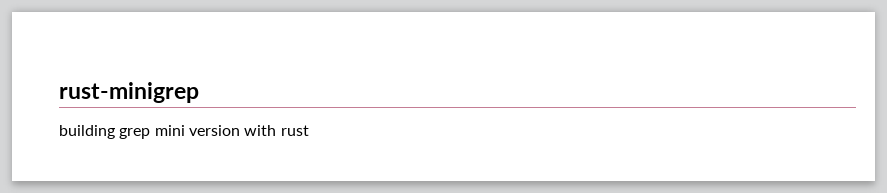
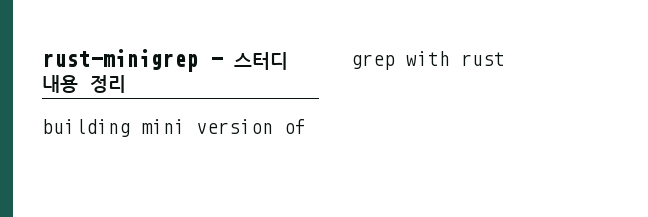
- rust-minigrep
+ rust-minigrep - 스터디 내용 정리
- building grep mini version with rust
+ building mini version of grep with rust

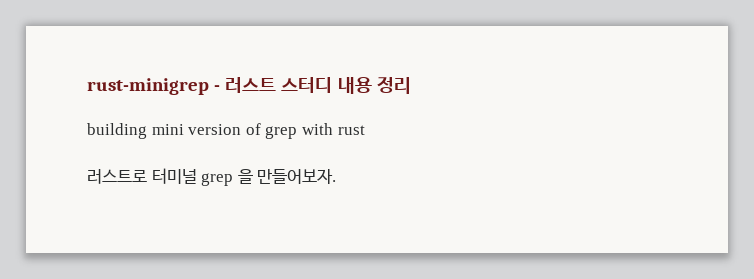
- rust-minigrep - 스터디 내용 정리
+ rust-minigrep - 러스트 스터디 내용 정리
+ 러스트로 터미널 grep 을 만들어보자.

